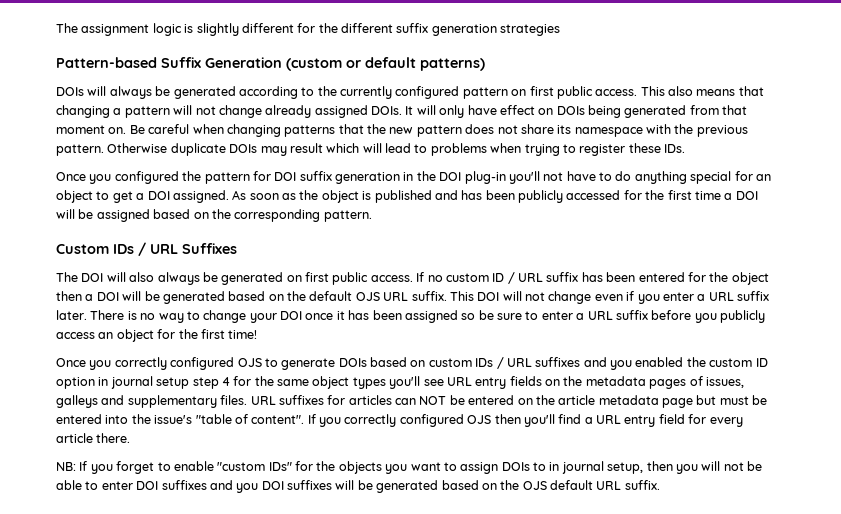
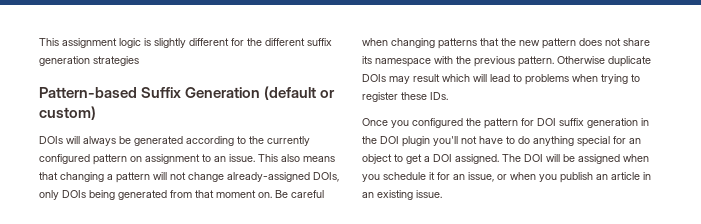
- The assignment logic is slightly different for the different suffix generation strategies
+ This assignment logic is slightly different for the different suffix generation strategies
- Pattern-based Suffix Generation (custom or default patterns)
+ Pattern-based Suffix Generation (default or custom)
- DOIs will always be generated according to the currently configured pattern on first public access.
+ DOIs will always be generated according to the currently configured pattern on assignment to an issue.
- This also means that changing a pattern will not change already assigned DOIs. It will only have effect on DOIs being generated from that moment on.
+ This also means that changing a pattern will not change already-assigned DOIs, only DOIs being generated from that moment on.
- Once you configured the pattern for DOI suffix generation in the DOI plug-in you'll not have to do anything special for an object to get a DOI assigned.
+ Once you configured the pattern for DOI suffix generation in the DOI plugin you'll not have to do anything special for an object to get a DOI assigned.
- As soon as the object is published and has been publicly accessed for the first time a DOI will be assigned based on the corresponding pattern.
- Custom IDs / URL Suffixes
- The DOI will also always be generated on first public access. If no custom ID / URL suffix has been entered for the object then a DOI will be generated based on the default OJS URL suffix. This DOI will not change even if you enter a URL suffix later. There is no way to change your DOI once it has been assigned so be sure to enter a URL suffix before you publicly access an object for the first time!
- Once you correctly configured OJS to generate DOIs based on custom IDs / URL suffixes and you enabled the custom ID option in journal setup step 4 for the same object types you'll see URL entry fields on the metadata pages of issues, galleys and supplementary files. URL suffixes for articles can NOT be entered on the article metadata page but must be entered into the issue's "table of content". If you correctly configured OJS then you'll find a URL entry field for every article there.
- NB: If you forget to enable "custom IDs" for the objects you want to assign DOIs to in journal setup, then you will not be able to enter DOI suffixes and you DOI suffixes will be generated based on the OJS default URL suffix.
+ The DOI will be assigned when you schedule it for an issue, or when you publish an article in an existing issue.

